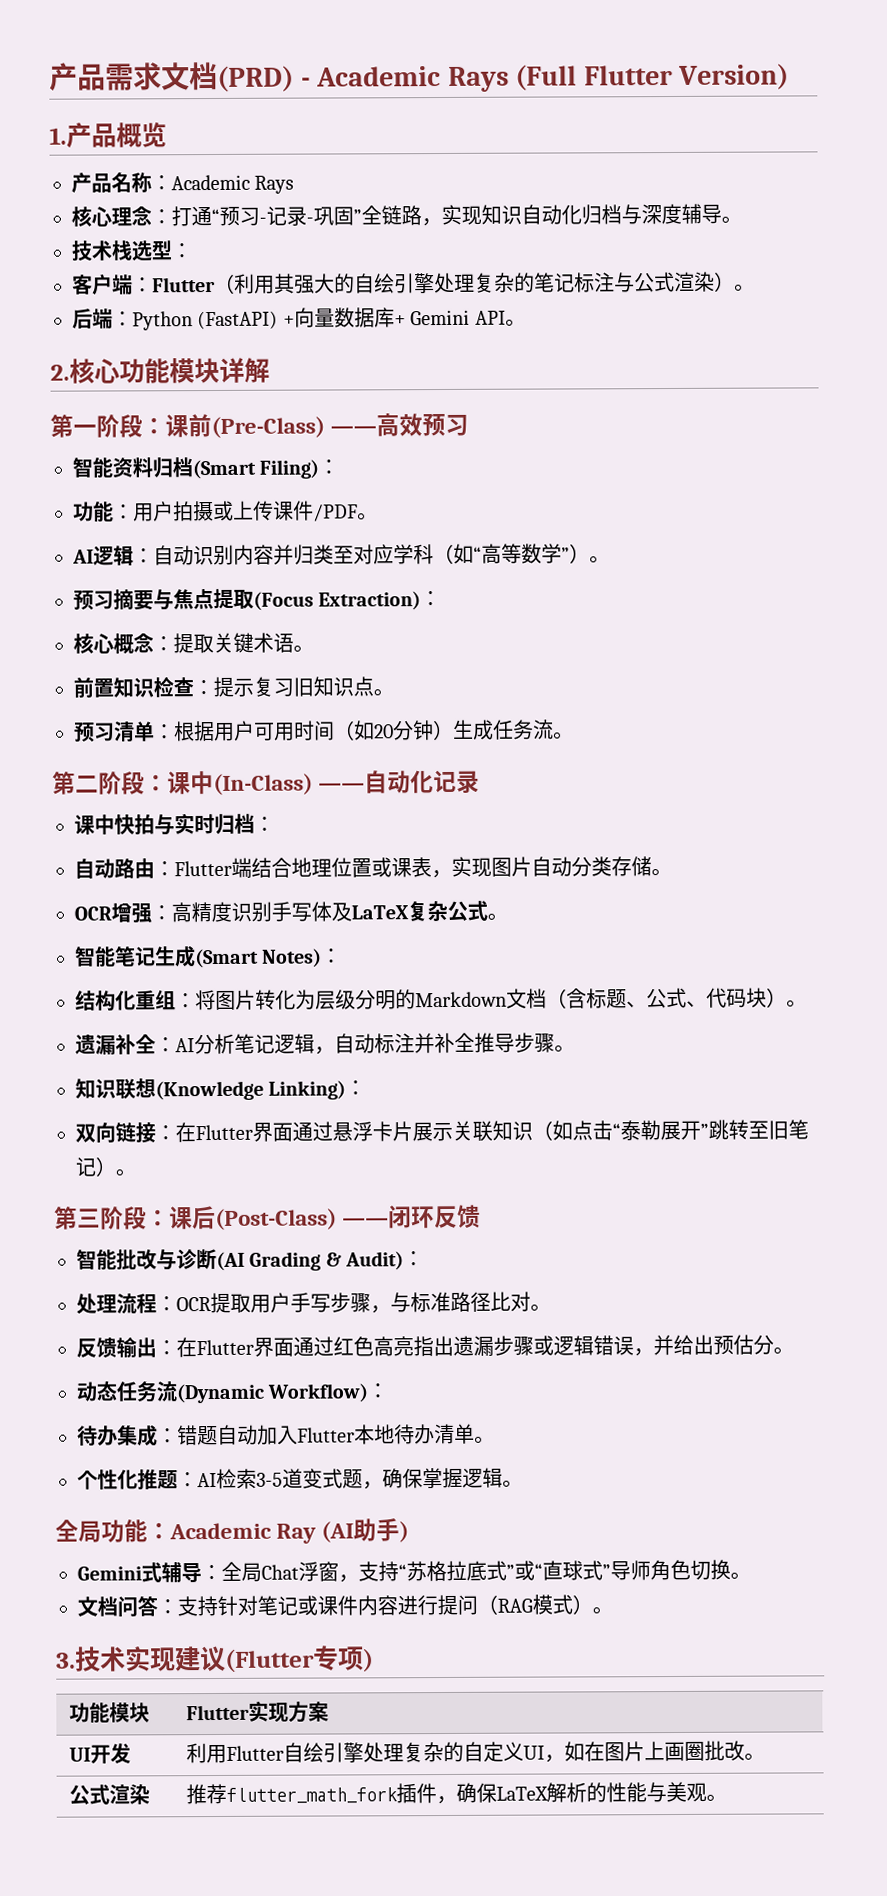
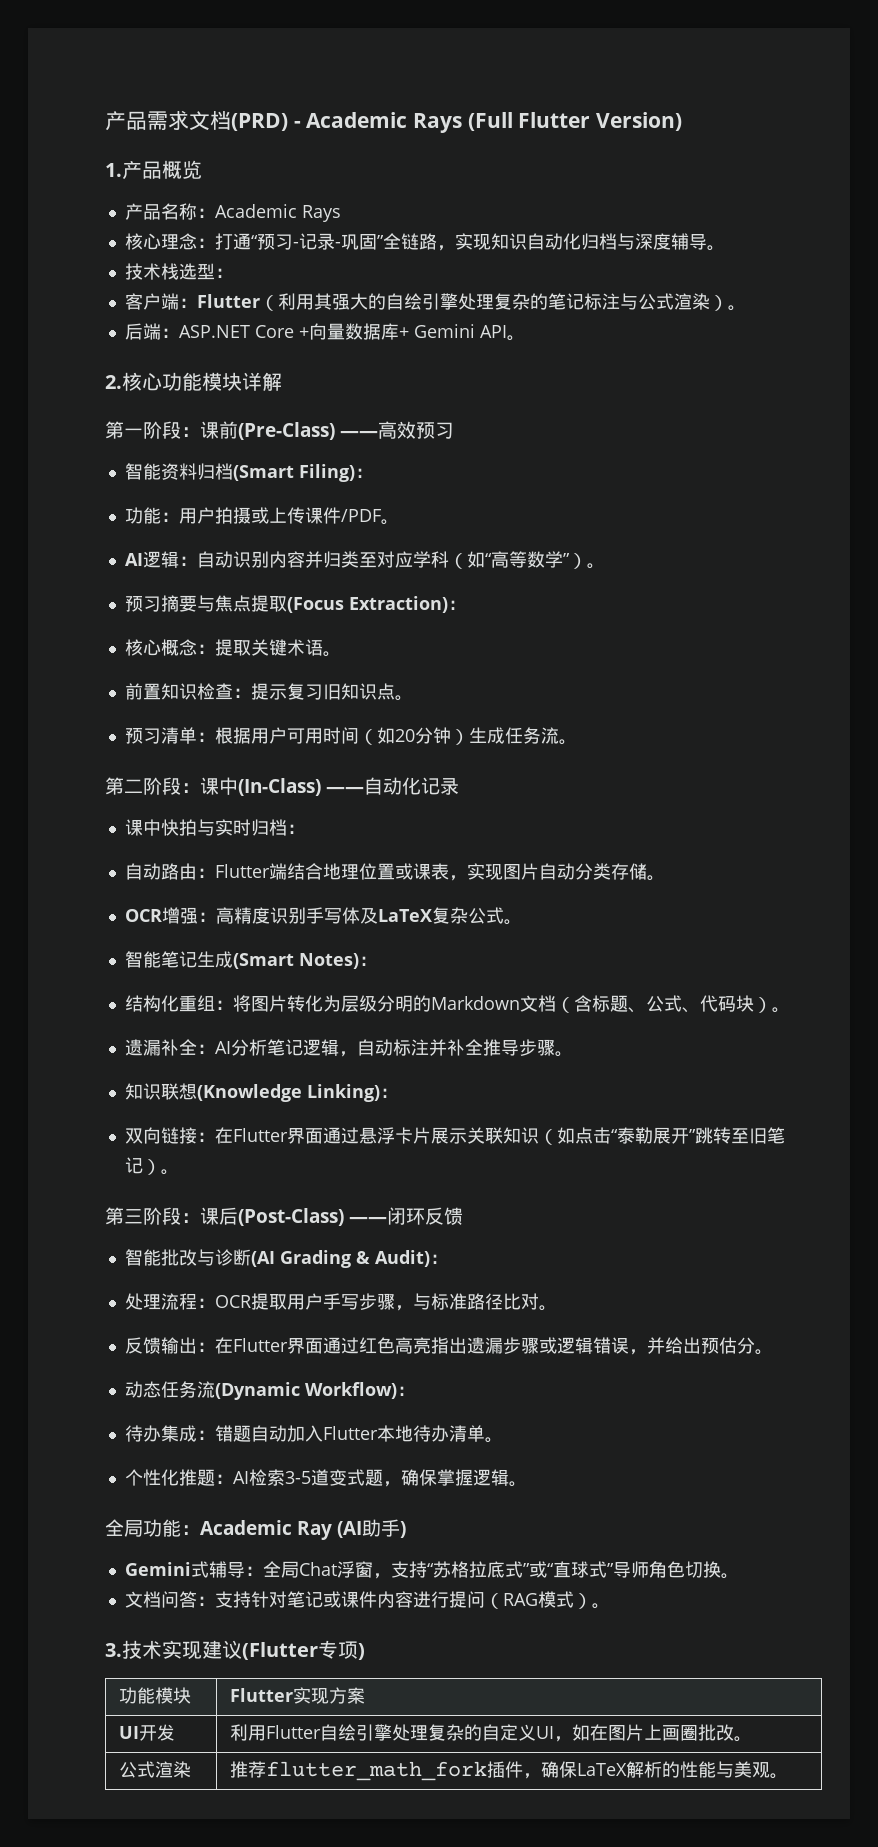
- 后端：Python (FastAPI) +向量数据库+ Gemini API。
+ 后端：ASP.NET Core +向量数据库+ Gemini API。

